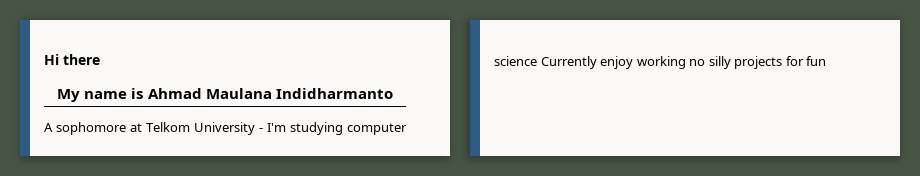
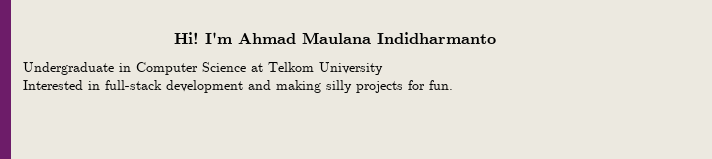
- Hi there
- My name is Ahmad Maulana Indidharmanto
+ Hi! I'm Ahmad Maulana Indidharmanto
- A sophomore at Telkom University - I'm studying computer science Currently enjoy working no silly projects for fun
+ Undergraduate in Computer Science at Telkom University
+ Interested in full-stack development and making silly projects for fun.

